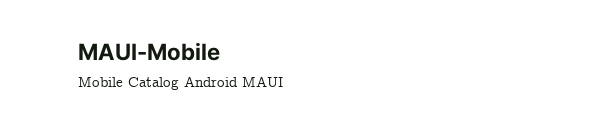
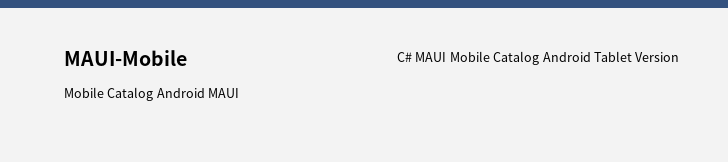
+ C# MAUI Mobile Catalog Android Tablet Version

